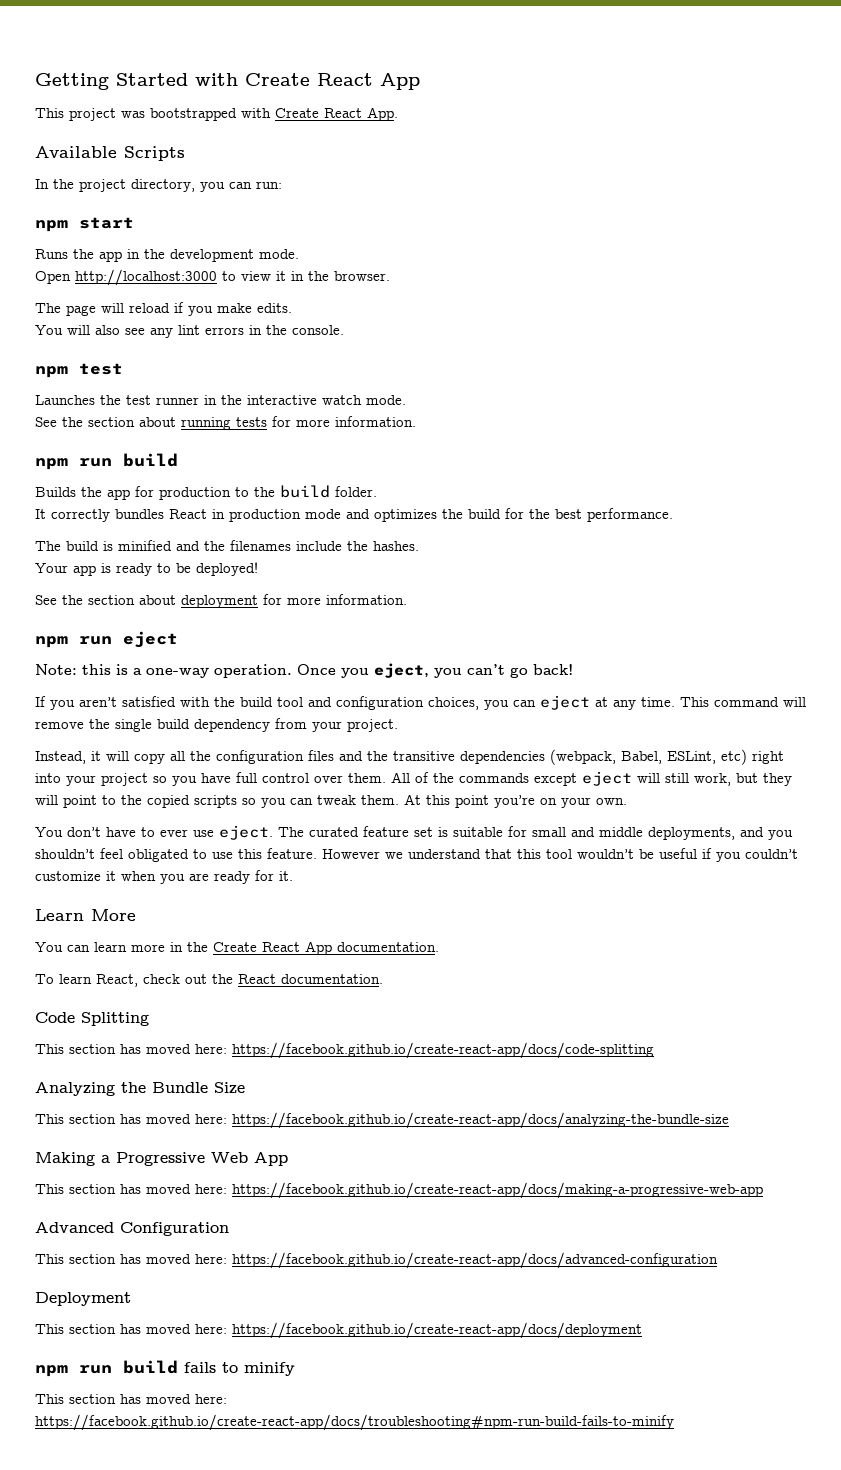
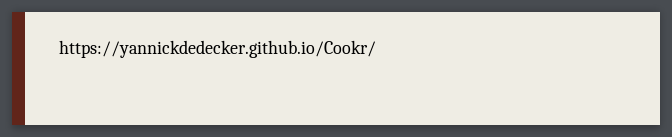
- Getting Started with Create React App
- This project was bootstrapped with Create React App.
- Available Scripts
- In the project directory, you can run:
- npm start
- Runs the app in the development mode.
- Open http://localhost:3000 to view it in the browser.
- The page will reload if you make edits.
- You will also see any lint errors in the console.
- npm test
- Launches the test runner in the interactive watch mode.
- See the section about running tests for more information.
- npm run build
- Builds the app for production to the build folder.
- It correctly bundles React in production mode and optimizes the build for the best performance.
- The build is minified and the filenames include the hashes.
- Your app is ready to be deployed!
- See the section about deployment for more information.
- npm run eject
- Note: this is a one-way operation. Once you eject, you can’t go back!
- If you aren’t satisfied with the build tool and configuration choices, you can eject at any time. This command will remove the single build dependency from your project.
- Instead, it will copy all the configuration files and the transitive dependencies (webpack, Babel, ESLint, etc) right into your project so you have full control over them. All of the commands except eject will still work, but they will point to the copied scripts so you can tweak them. At this point you’re on your own.
- You don’t have to ever use eject. The curated feature set is suitable for small and middle deployments, and you shouldn’t feel obligated to use this feature. However we understand that this tool wouldn’t be useful if you couldn’t customize it when you are ready for it.
- Learn More
- You can learn more in the Create React App documentation.
- To learn React, check out the React documentation.
- Code Splitting
- This section has moved here: https://facebook.github.io/create-react-app/docs/code-splitting
- Analyzing the Bundle Size
- This section has moved here: https://facebook.github.io/create-react-app/docs/analyzing-the-bundle-size
- Making a Progressive Web App
- This section has moved here: https://facebook.github.io/create-react-app/docs/making-a-progressive-web-app
- Advanced Configuration
- This section has moved here: https://facebook.github.io/create-react-app/docs/advanced-configuration
- Deployment
- This section has moved here: https://facebook.github.io/create-react-app/docs/deployment
- npm run build fails to minify
- This section has moved here: https://facebook.github.io/create-react-app/docs/troubleshooting#npm-run-build-fails-to-minify
+ https://yannickdedecker.github.io/Cookr/

